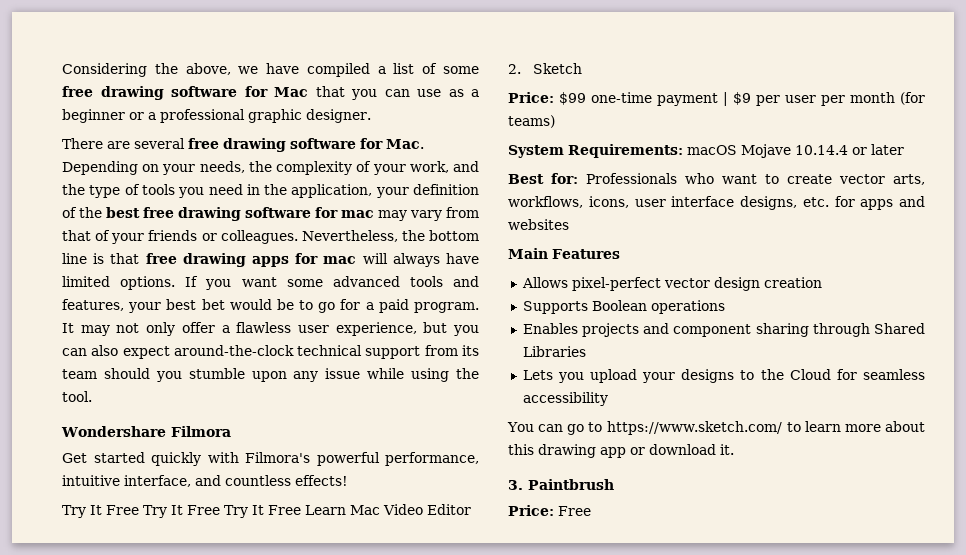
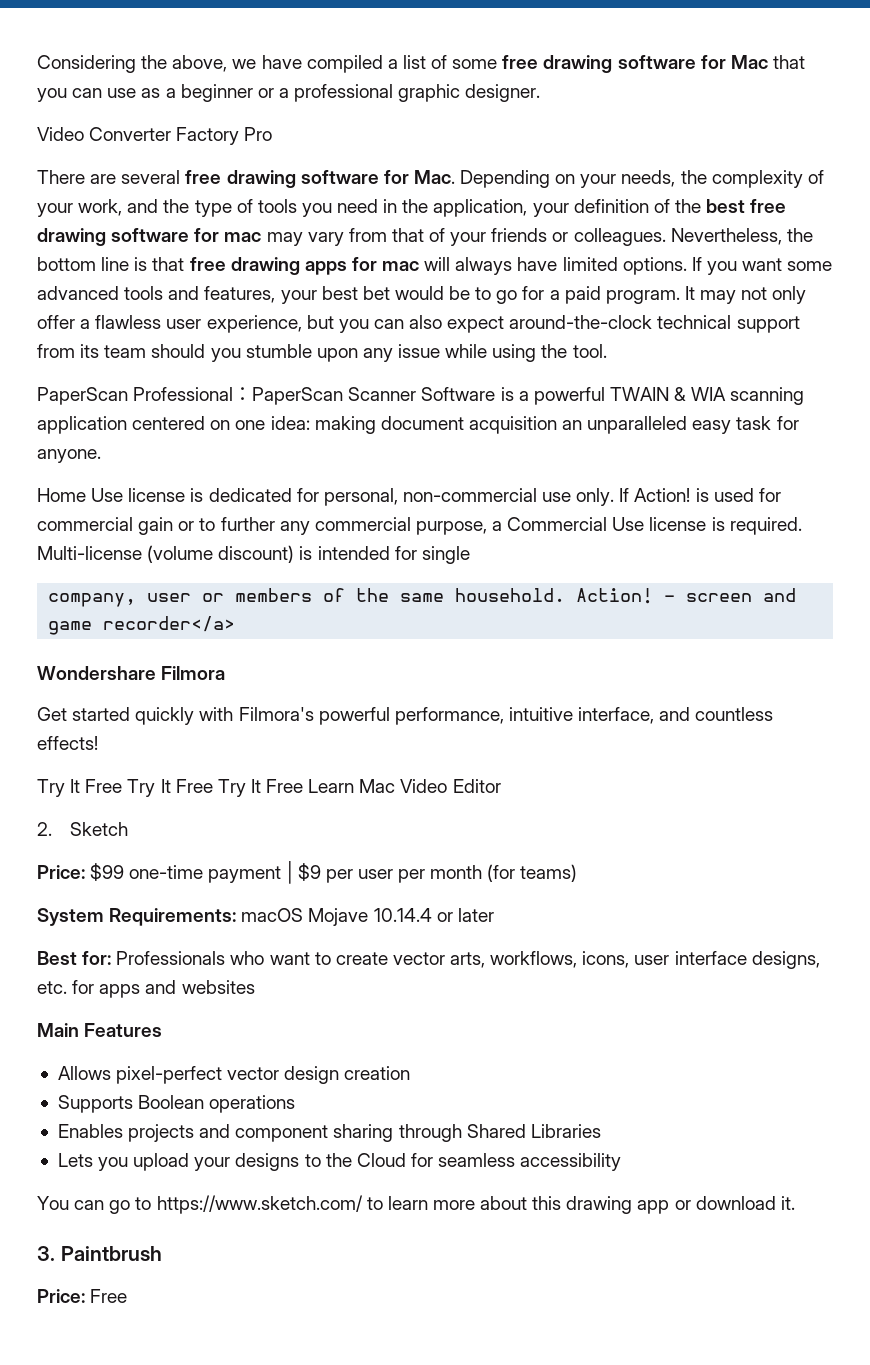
+ Video Converter Factory Pro
+ PaperScan Professional：PaperScan Scanner Software is a powerful TWAIN & WIA scanning application centered on one idea: making document acquisition an unparalleled easy task for anyone.
+ Home Use license is dedicated for personal, non-commercial use only. If Action! is used for commercial gain or to further any commercial purpose, a Commercial Use license is required. Multi-license (volume discount) is intended for single
+ company, user or members of the same household. Action! - screen and game recorder</a>

